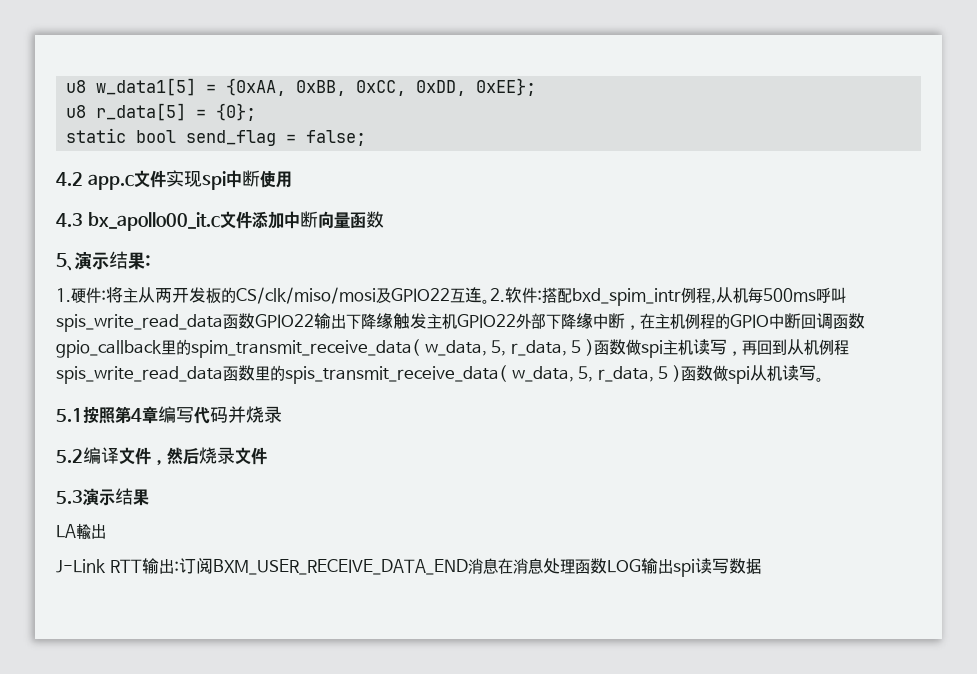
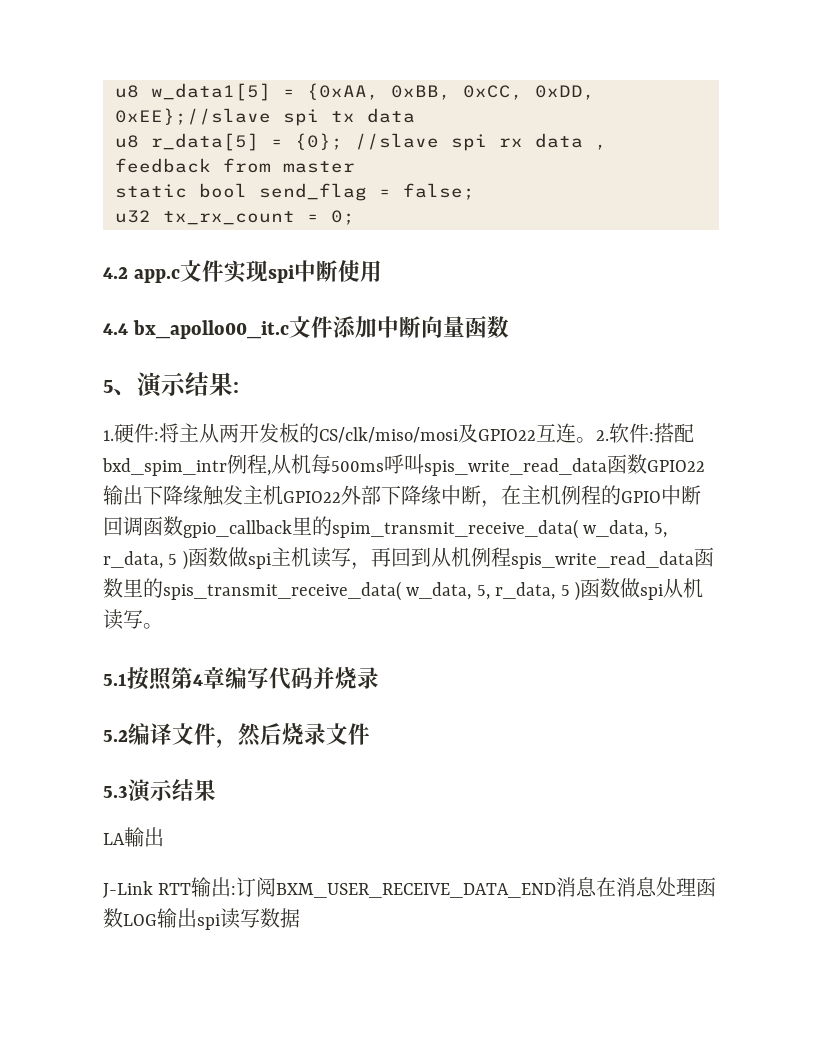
- u8 w_data1[5] = {0xAA, 0xBB, 0xCC, 0xDD, 0xEE};
+ u8 w_data1[5] = {0xAA, 0xBB, 0xCC, 0xDD, 0xEE};//slave spi tx data
- u8 r_data[5] = {0};
+ u8 r_data[5] = {0}; //slave spi rx data , feedback from master
+ u32 tx_rx_count = 0;
- 4.3 bx_apollo00_it.c文件添加中断向量函数
+ 4.4 bx_apollo00_it.c文件添加中断向量函数

